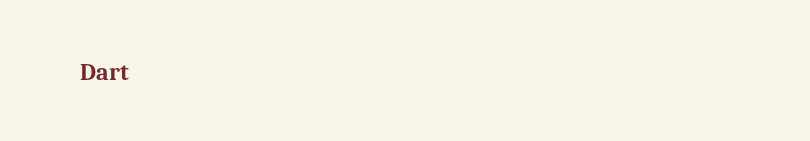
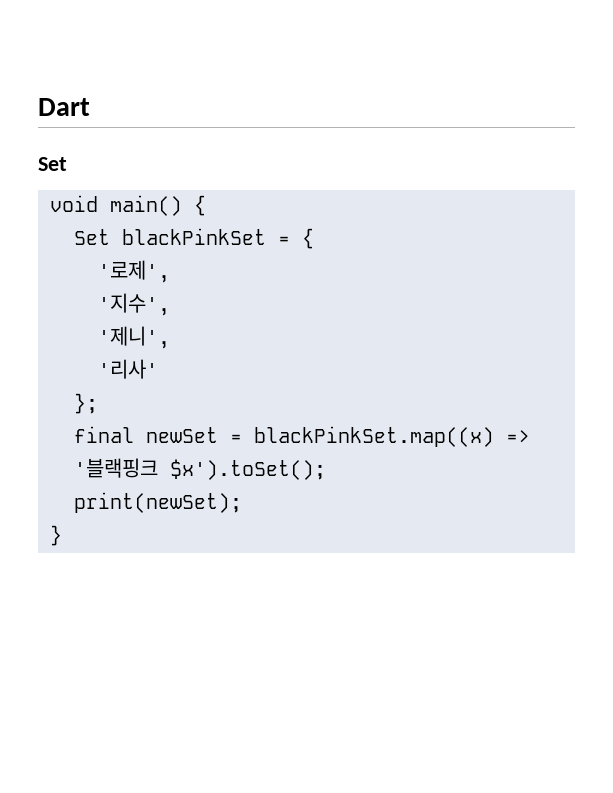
  Dart
+ Set
+ void main() {
+ Set blackPinkSet = {
+ '로제',
+ '지수',
+ '제니',
+ '리사'
+ };
+ final newSet = blackPinkSet.map((x) => '블랙핑크 $x').toSet();
+ print(newSet);
+ }

